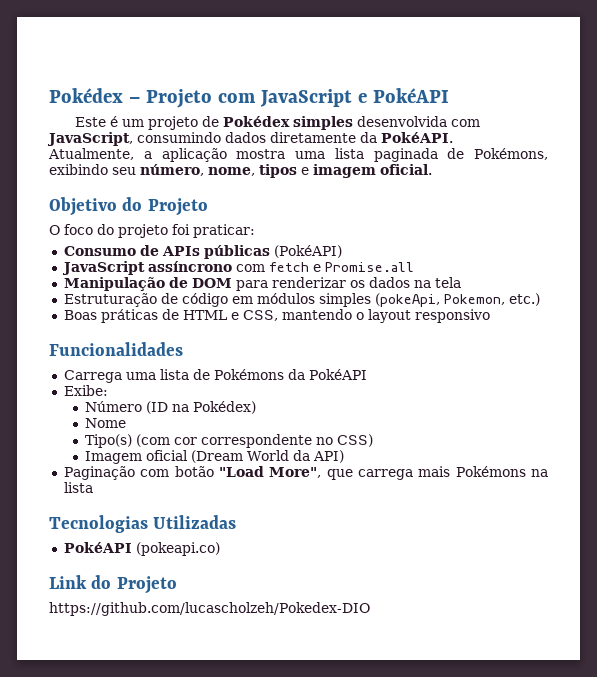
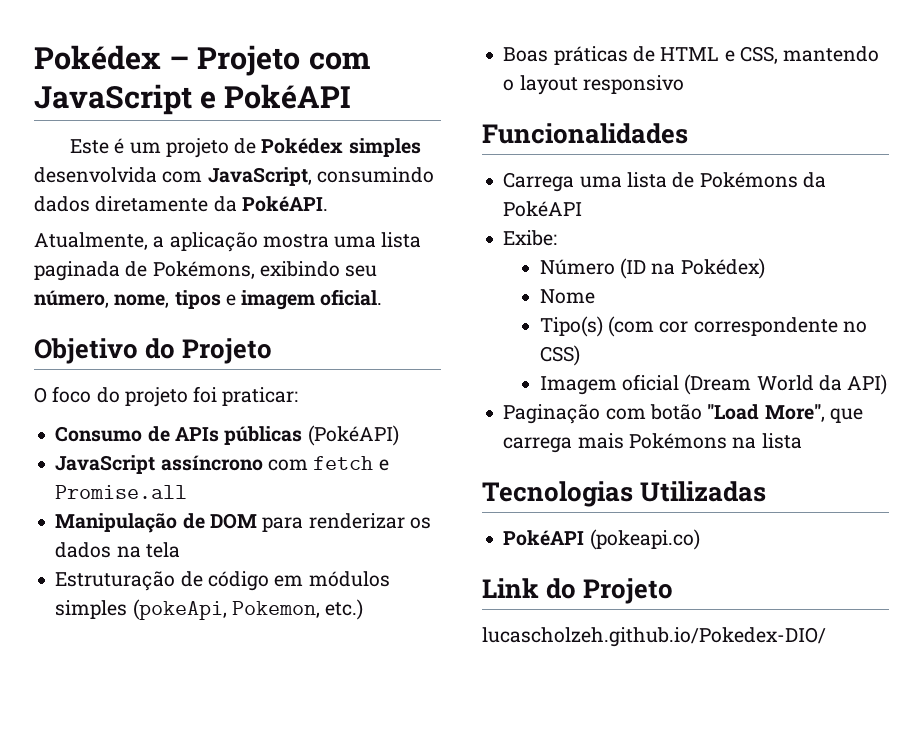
- https://github.com/lucascholzeh/Pokedex-DIO
+ lucascholzeh.github.io/Pokedex-DIO/

